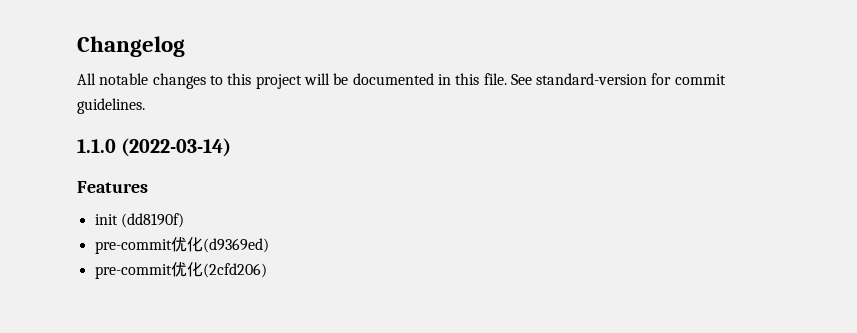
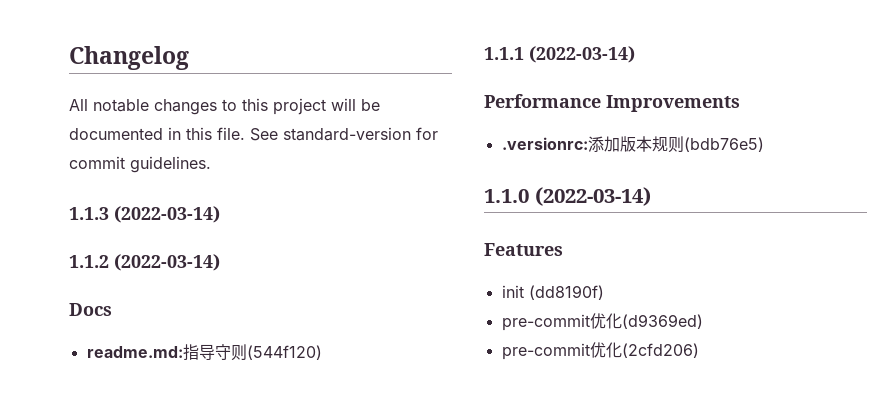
+ 1.1.3 (2022-03-14)
+ 1.1.2 (2022-03-14)
+ Docs
+ readme.md:指导守则(544f120)
+ 1.1.1 (2022-03-14)
+ Performance Improvements
+ .versionrc:添加版本规则(bdb76e5)

